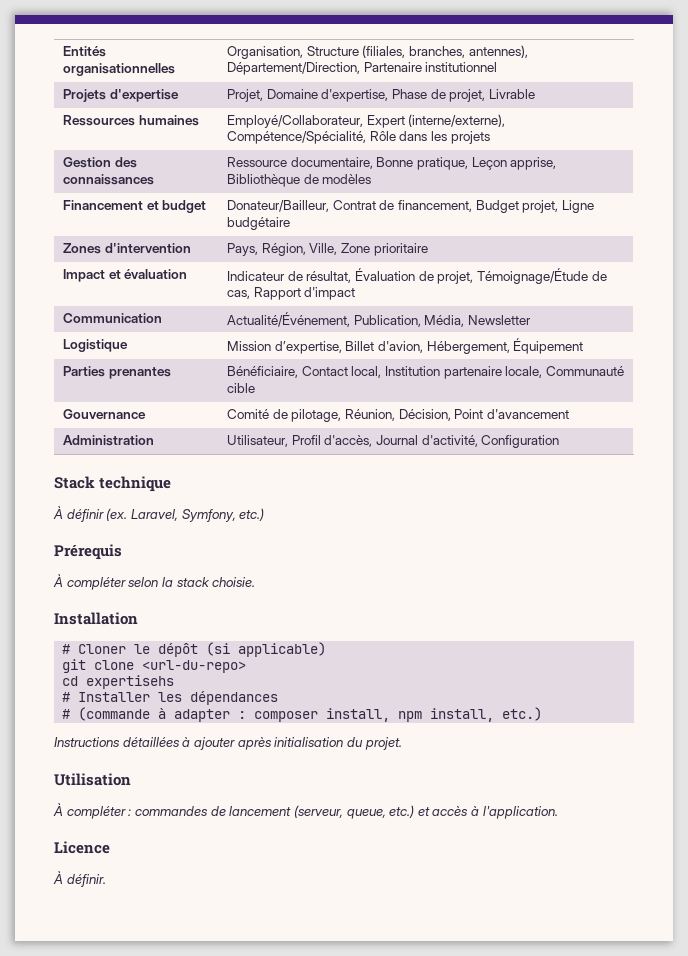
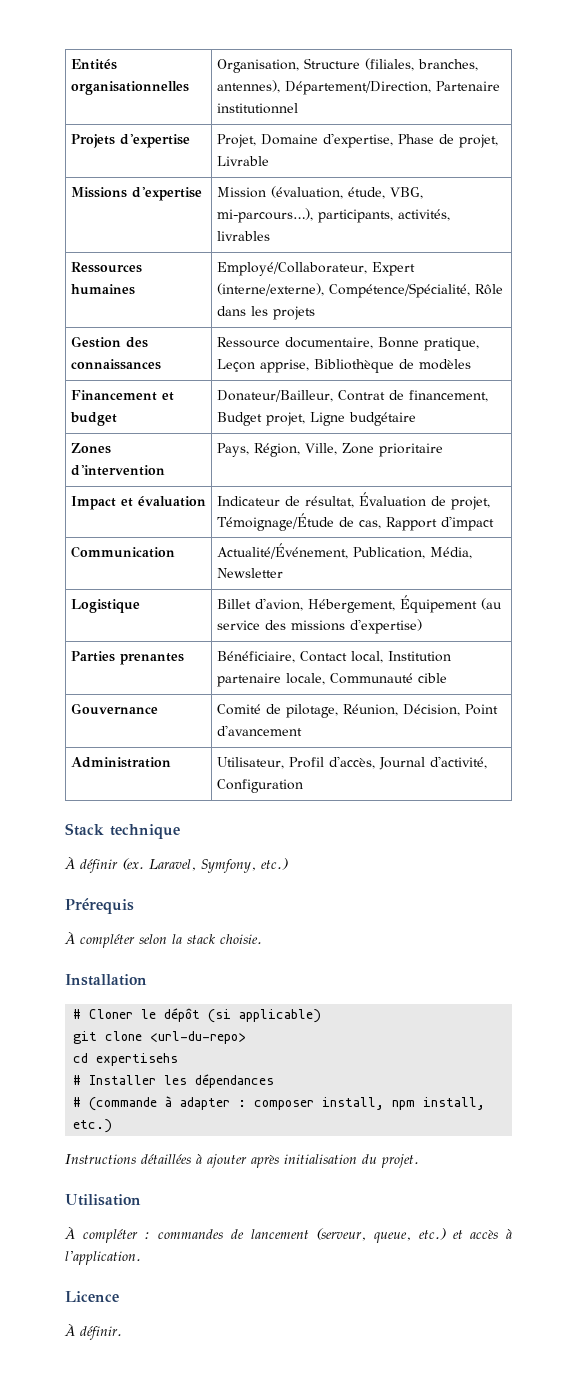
+ Missions d'expertise | Mission (évaluation, étude, VBG, mi-parcours…), participants, activités, livrables
- Logistique | Mission d’expertise, Billet d'avion, Hébergement, Équipement
+ Logistique | Billet d'avion, Hébergement, Équipement (au service des missions d'expertise)

